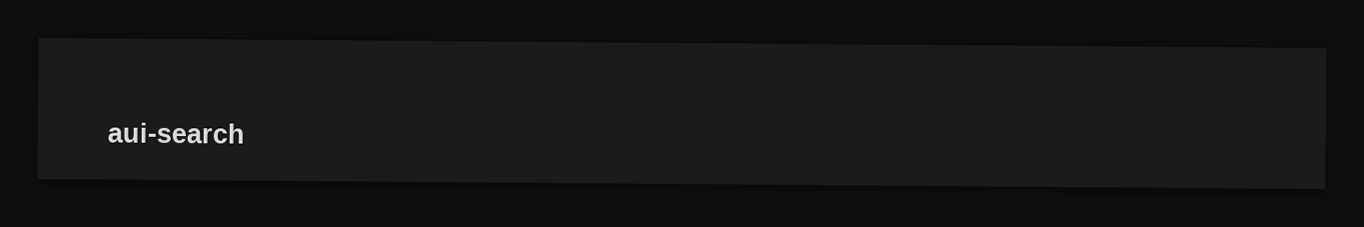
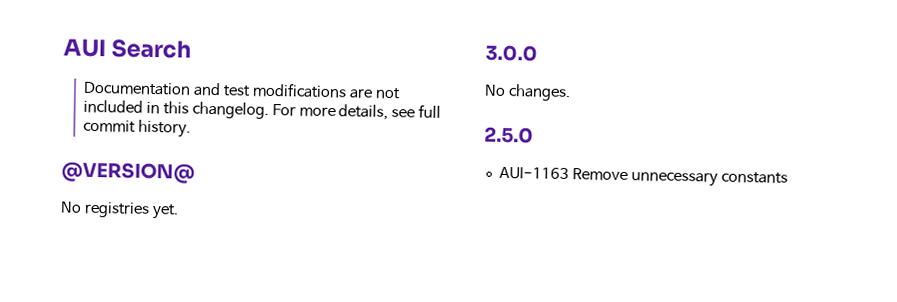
- aui-search
+ AUI Search
+ Documentation and test modifications are not included in this changelog. For more details, see full commit history.
+ @VERSION@
+ No registries yet.
+ 3.0.0
+ No changes.
+ 2.5.0
+ AUI-1163 Remove unnecessary constants

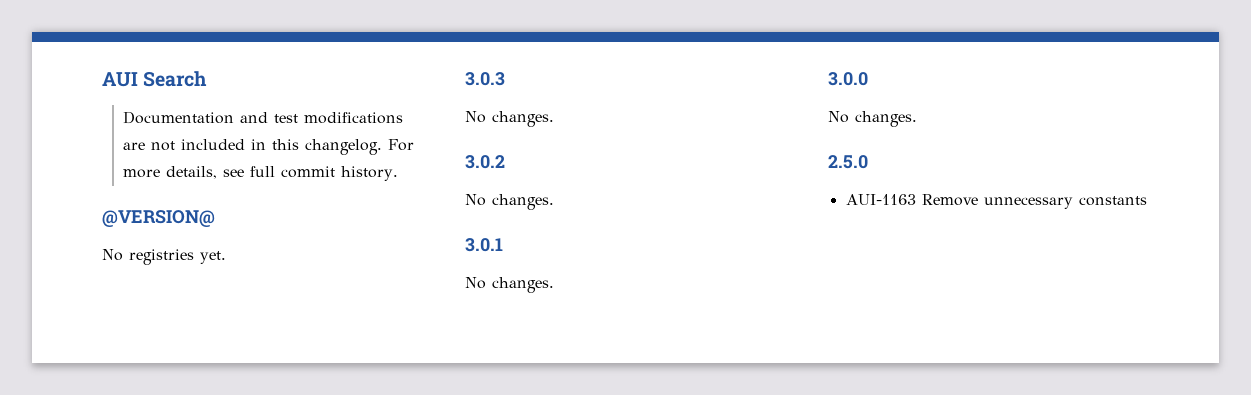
+ 3.0.3
+ No changes.
+ 3.0.2
+ No changes.
+ 3.0.1
+ No changes.

